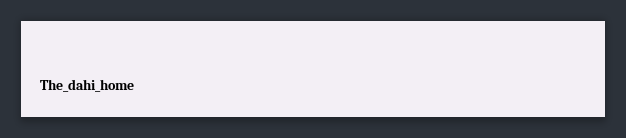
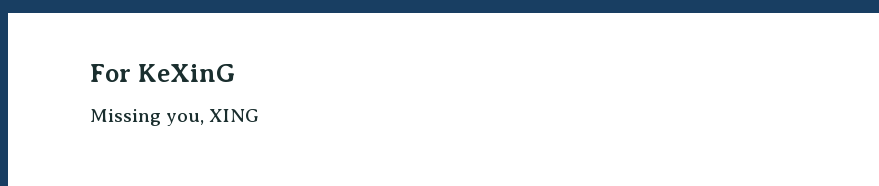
- The_dahi_home
+ For KeXinG
+ Missing you, XING

